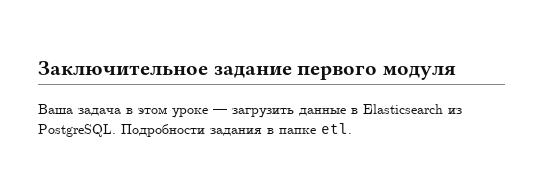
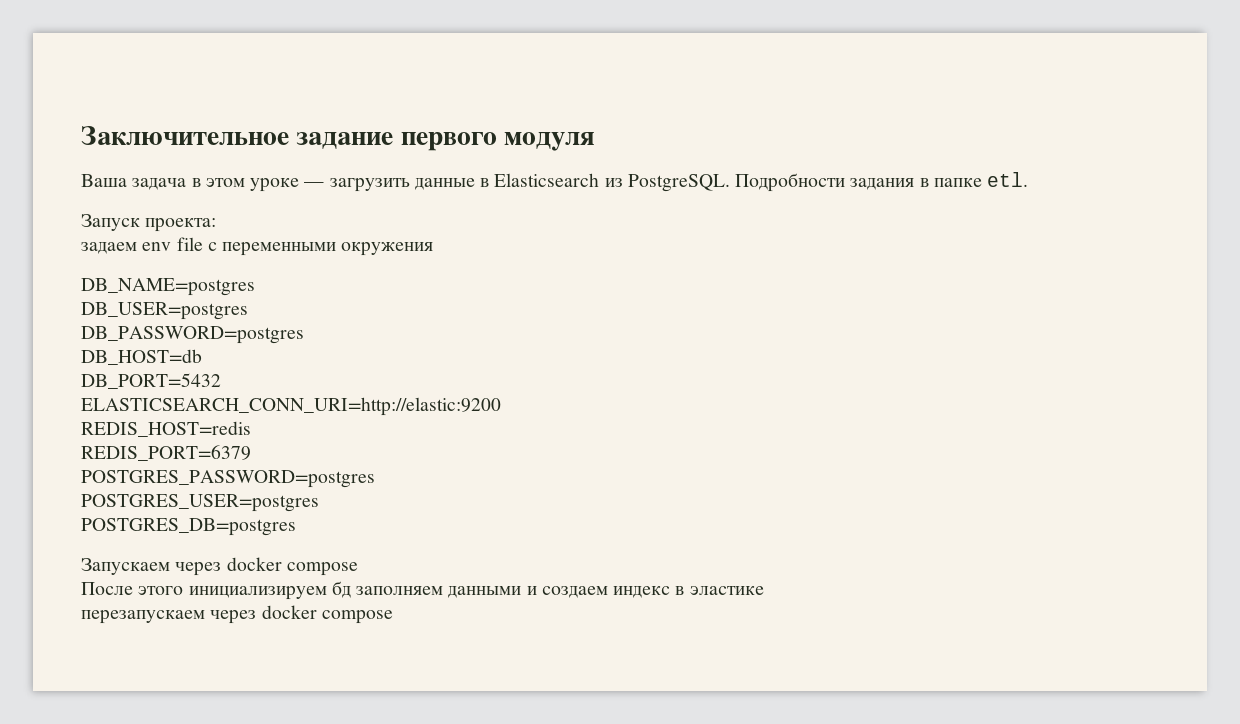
+ Запуск проекта:
+ задаем env file с переменными окружения
+ DB_NAME=postgres
+ DB_USER=postgres
+ DB_PASSWORD=postgres
+ DB_HOST=db
+ DB_PORT=5432
+ ELASTICSEARCH_CONN_URI=http://elastic:9200
+ REDIS_HOST=redis
+ REDIS_PORT=6379
+ POSTGRES_PASSWORD=postgres
+ POSTGRES_USER=postgres
+ POSTGRES_DB=postgres
+ Запускаем через docker compose
+ После этого инициализируем бд заполняем данными и создаем индекс в эластике
+ перезапускаем через docker compose

